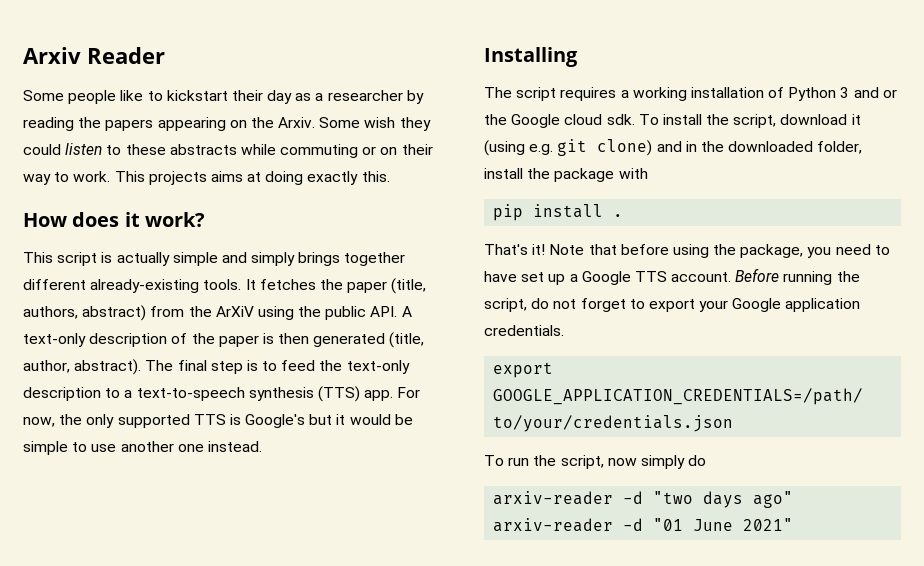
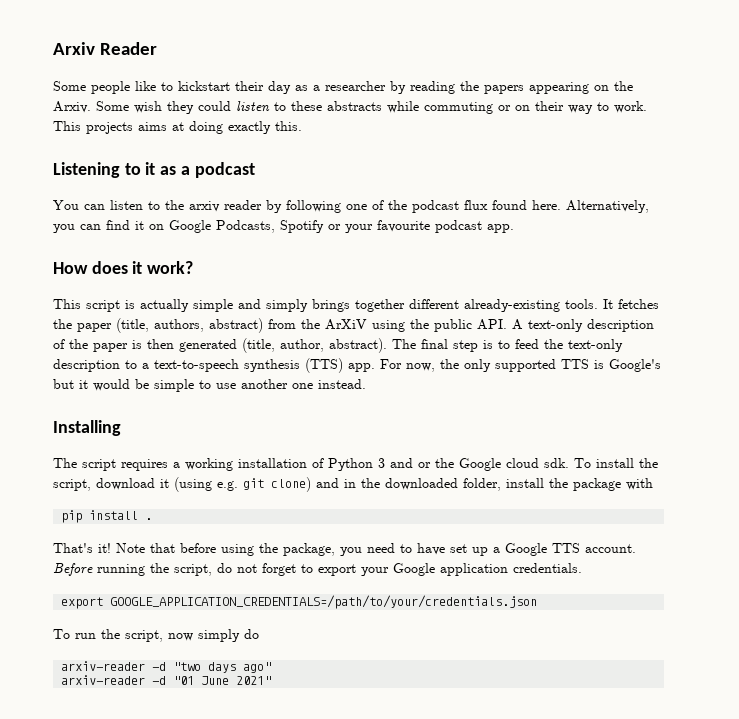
+ Listening to it as a podcast
+ You can listen to the arxiv reader by following one of the podcast flux found here. Alternatively, you can find it on Google Podcasts, Spotify or your favourite podcast app.

